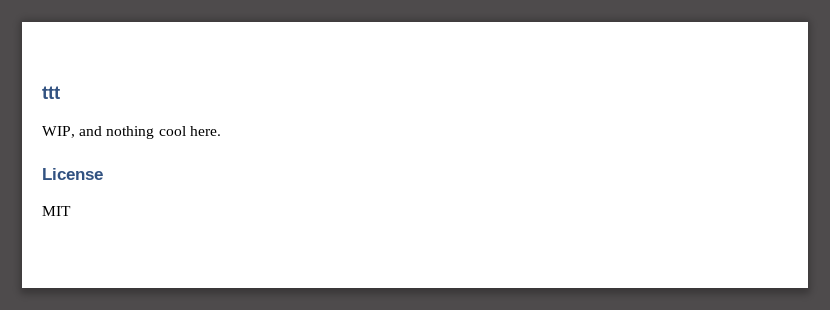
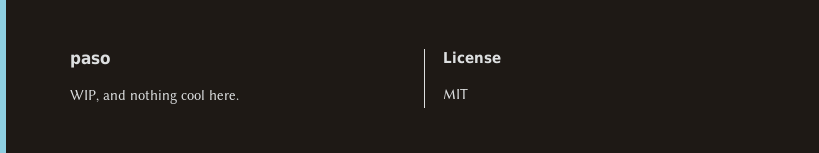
- ttt
+ paso

